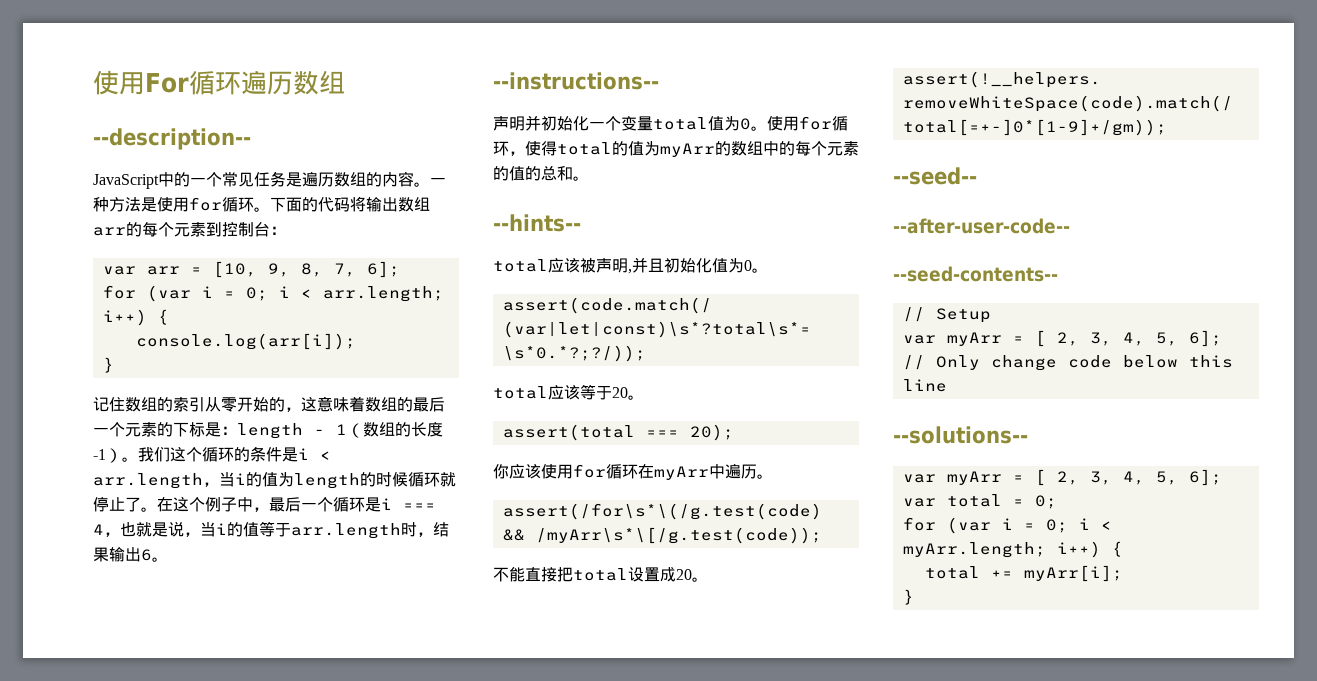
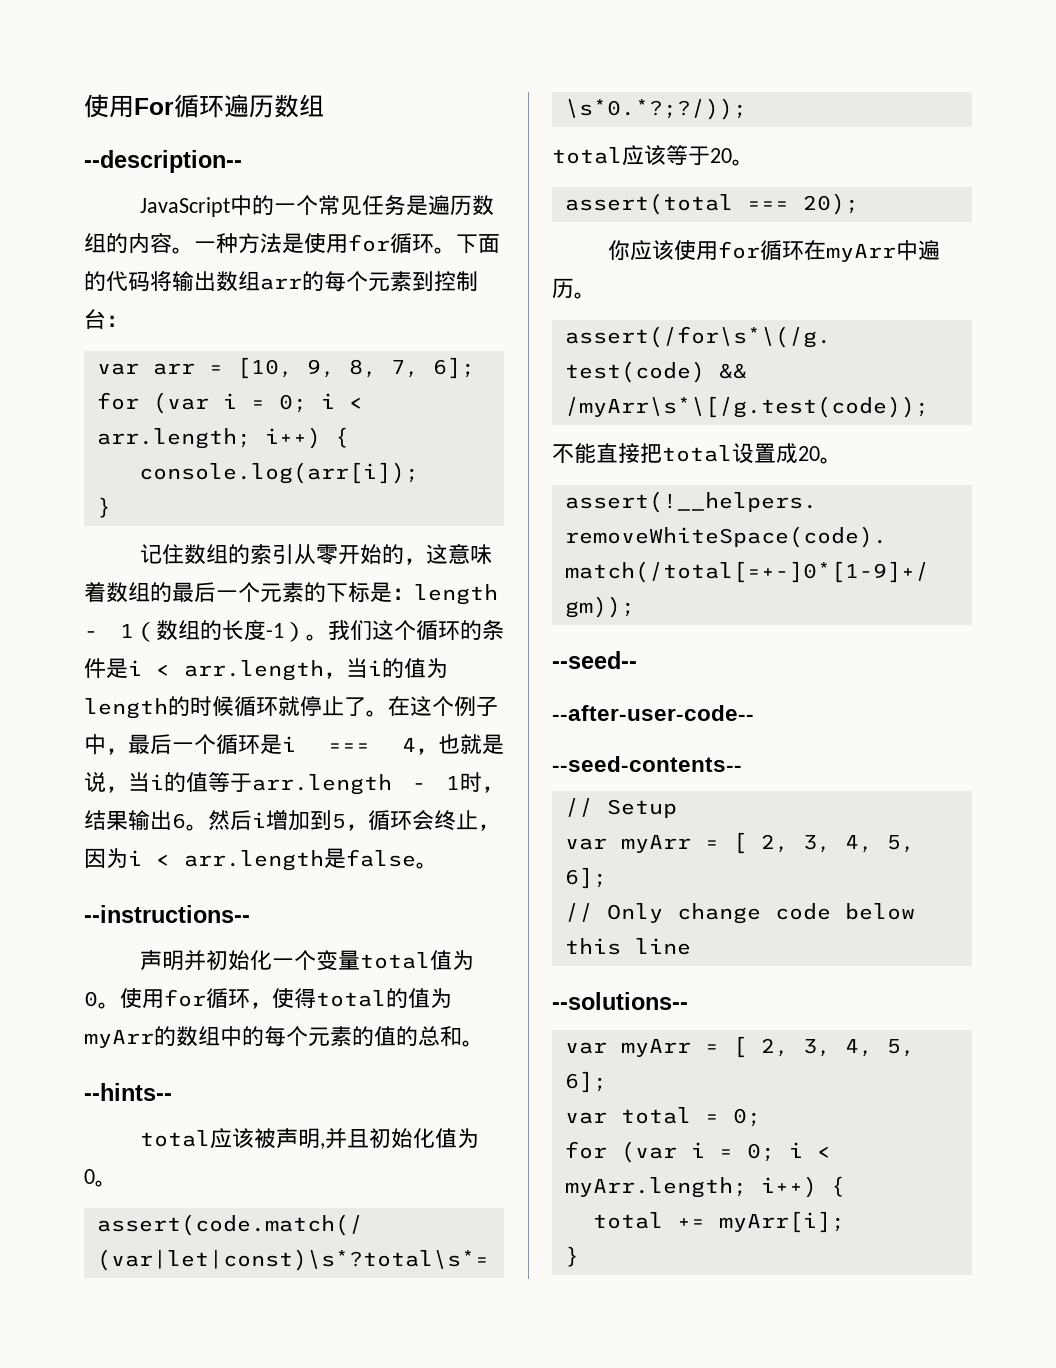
- 在这个例子中，最后一个循环是i === 4，也就是说，当i的值等于arr.length时，结果输出6。
+ 在这个例子中，最后一个循环是i === 4，也就是说，当i的值等于arr.length - 1时，结果输出6。然后i增加到5，循环会终止，因为i < arr.length是false。

